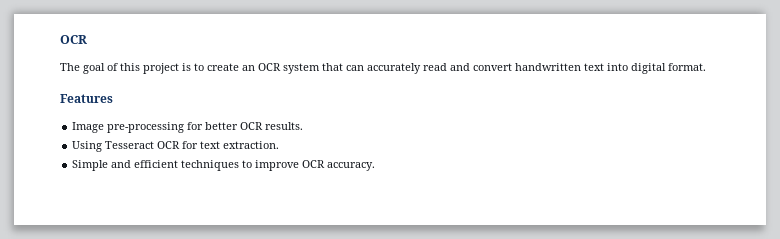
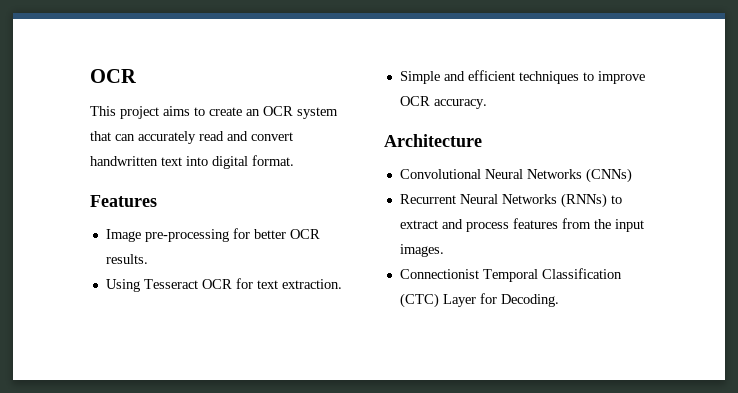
- The goal of this project is to create an OCR system that can accurately read and convert handwritten text into digital format.
+ This project aims to create an OCR system that can accurately read and convert handwritten text into digital format.
+ Architecture
+ Convolutional Neural Networks (CNNs)
+ Recurrent Neural Networks (RNNs) to extract and process features from the input images.
+ Connectionist Temporal Classification (CTC) Layer for Decoding.

